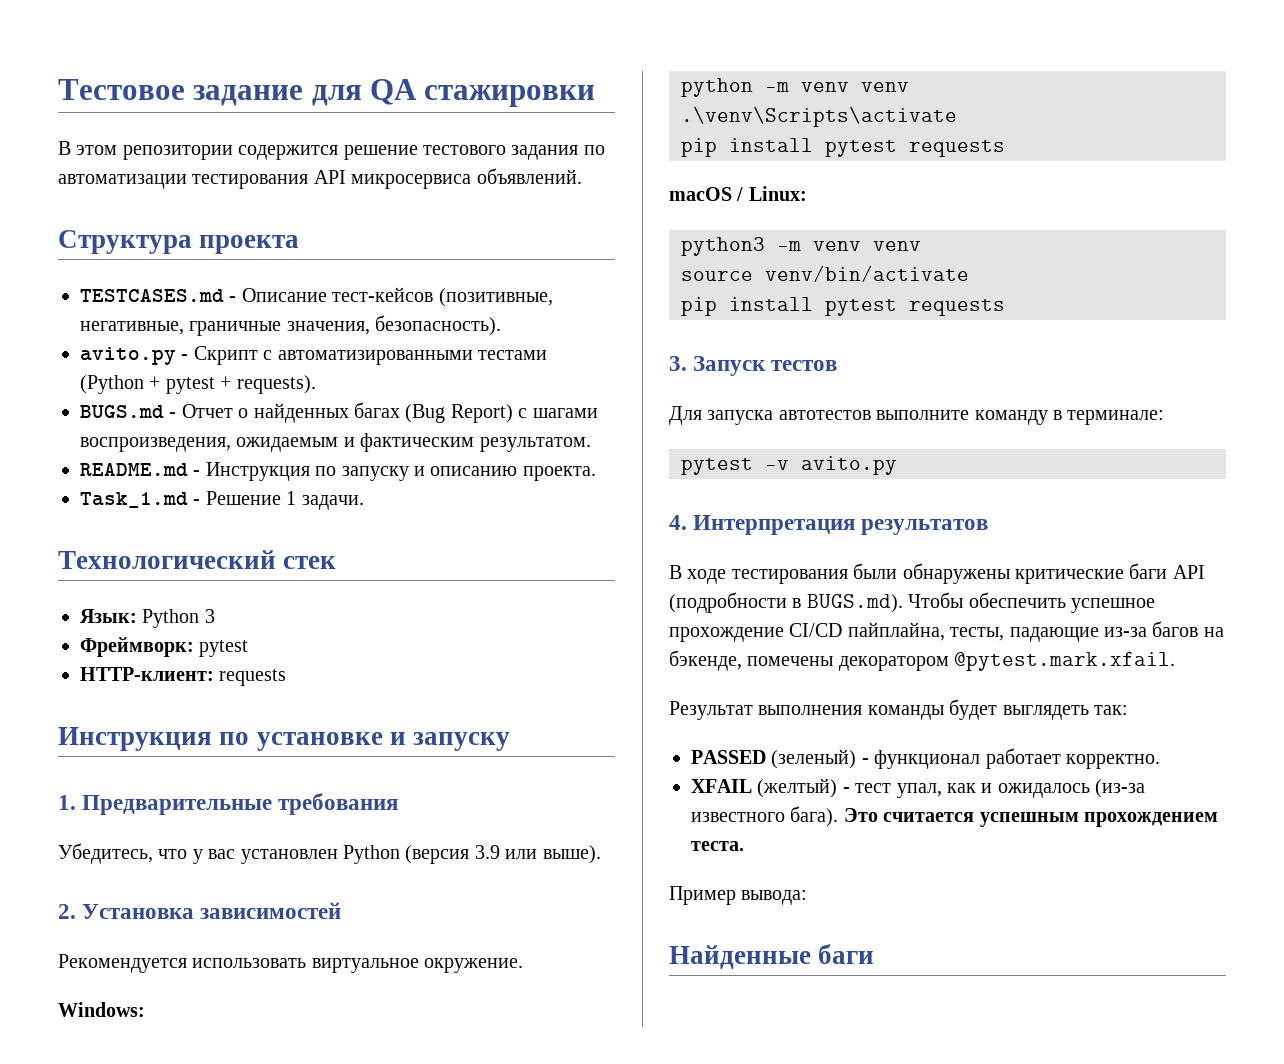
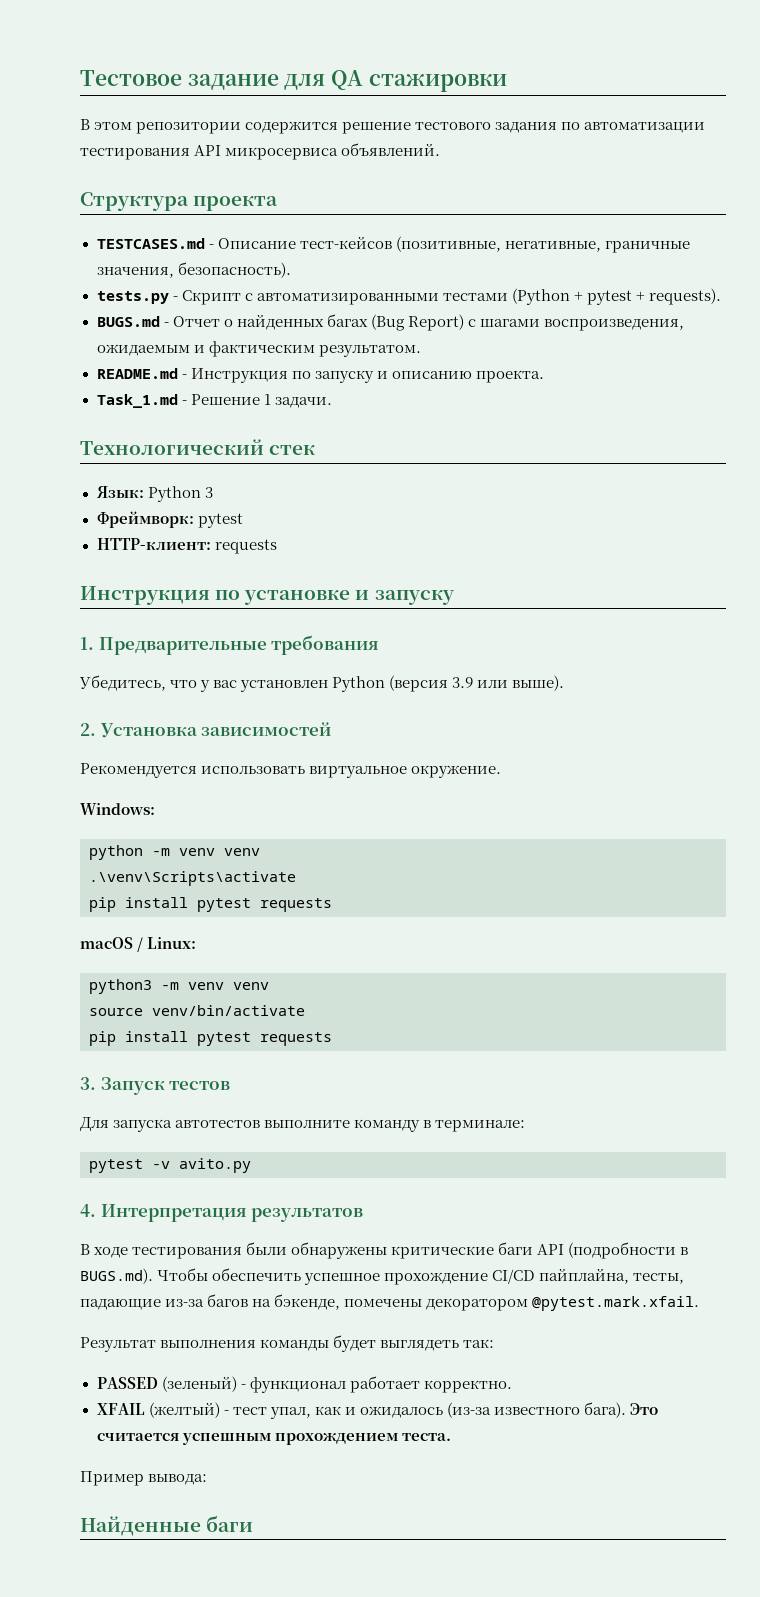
- avito.py - Скрипт с автоматизированными тестами (Python + pytest + requests).
+ tests.py - Скрипт с автоматизированными тестами (Python + pytest + requests).

